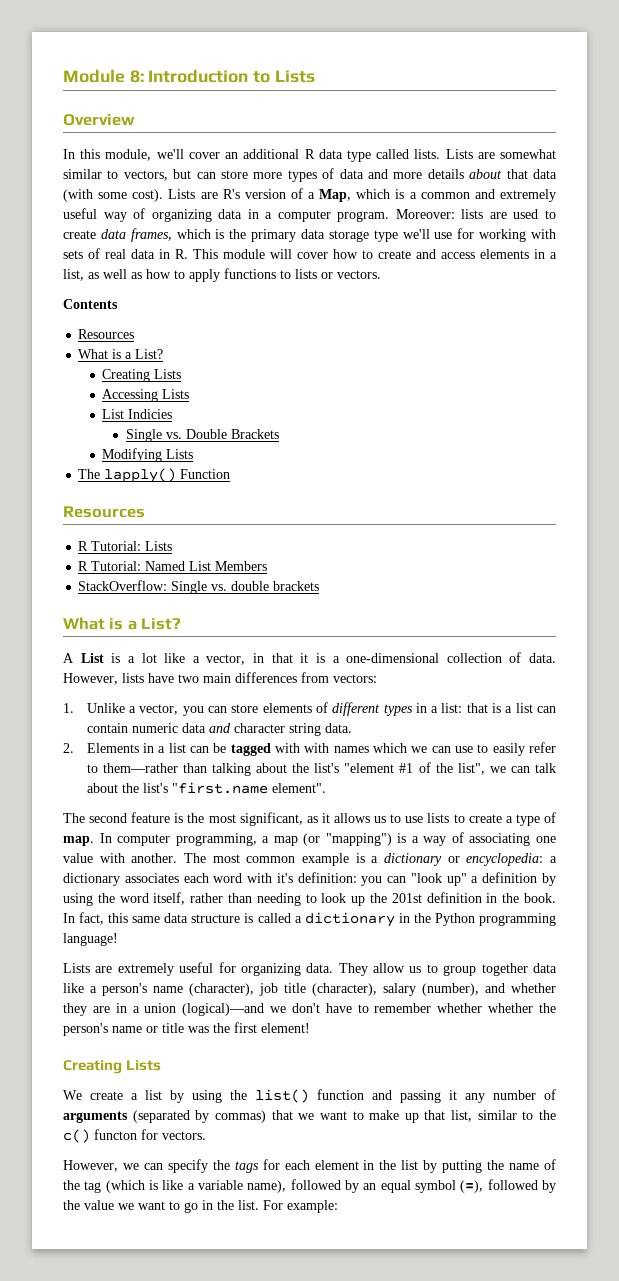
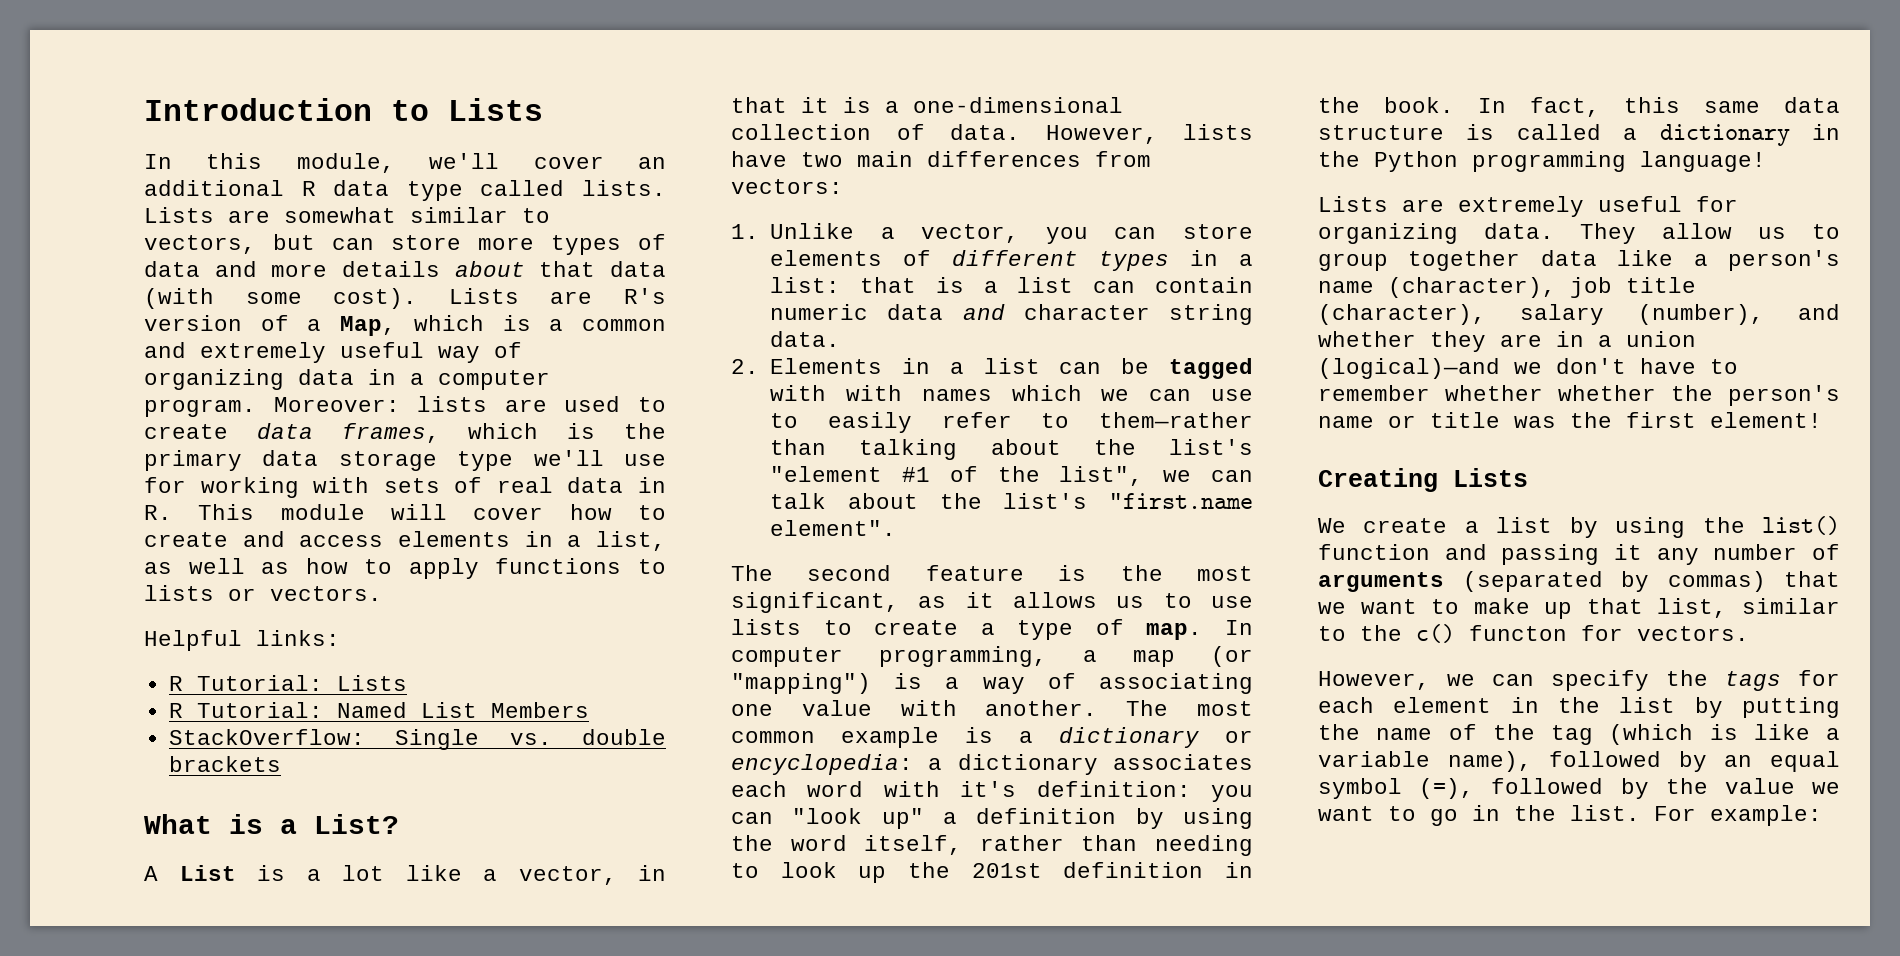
- Module 8: Introduction to Lists
+ Introduction to Lists
- Overview
- Contents
- Resources
- What is a List?
- Creating Lists
- Accessing Lists
- List Indicies
- Single vs. Double Brackets
- Modifying Lists
- The lapply() Function
- Resources
+ Helpful links:

